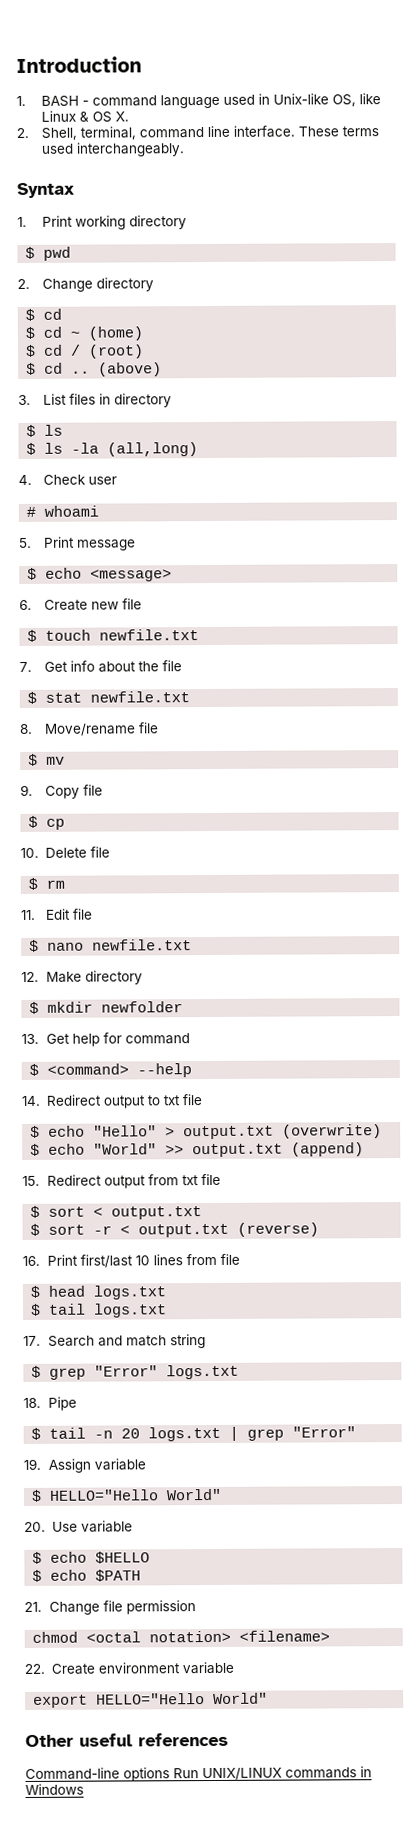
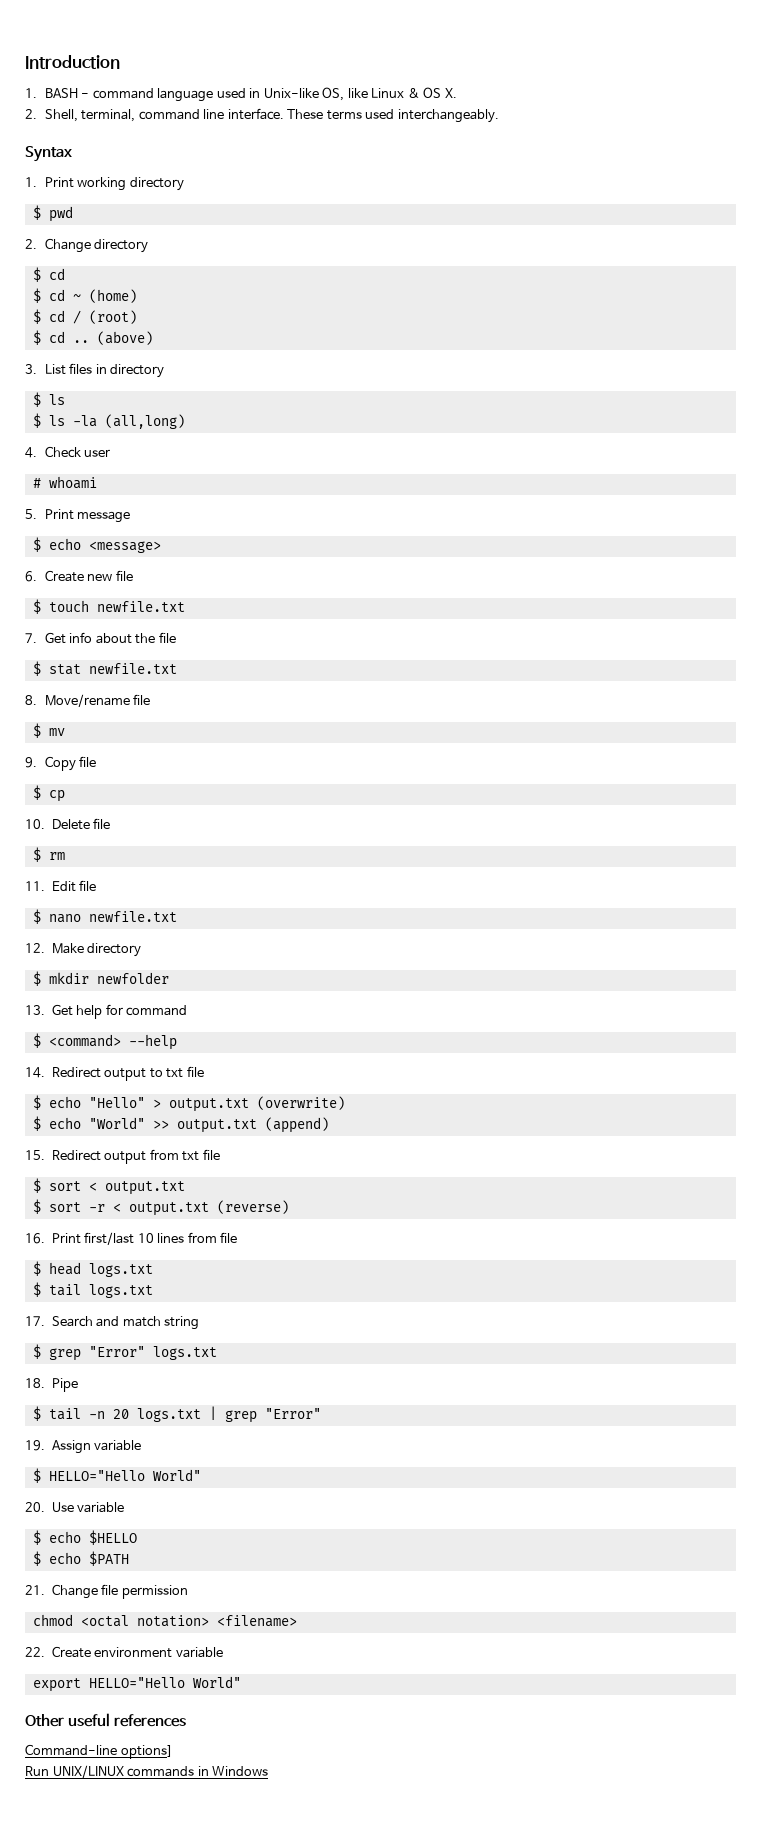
- Command-line options Run UNIX/LINUX commands in Windows
+ Command-line options]
+ Run UNIX/LINUX commands in Windows

